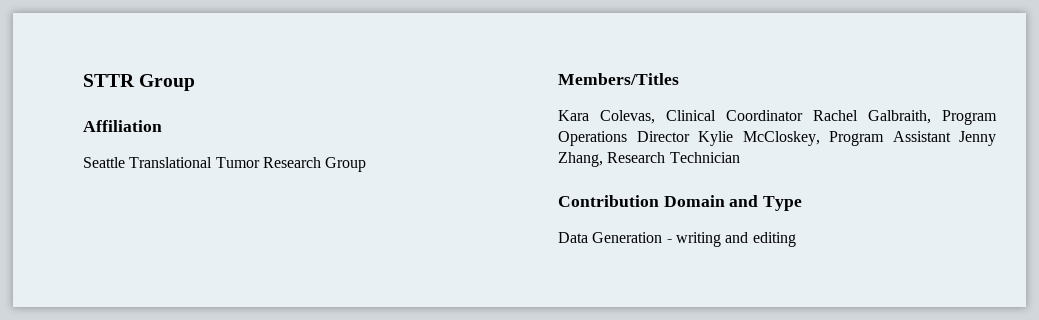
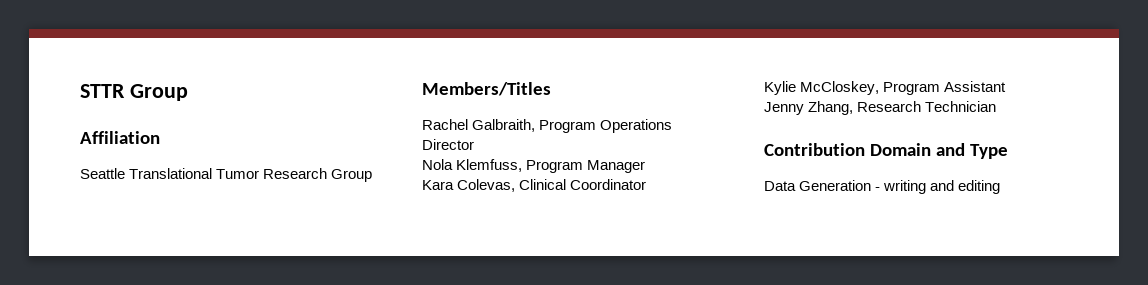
- Kara Colevas, Clinical Coordinator Rachel Galbraith, Program Operations Director Kylie McCloskey, Program Assistant Jenny Zhang, Research Technician
+ Rachel Galbraith, Program Operations Director
+ Nola Klemfuss, Program Manager
+ Kara Colevas, Clinical Coordinator
+ Kylie McCloskey, Program Assistant
+ Jenny Zhang, Research Technician

